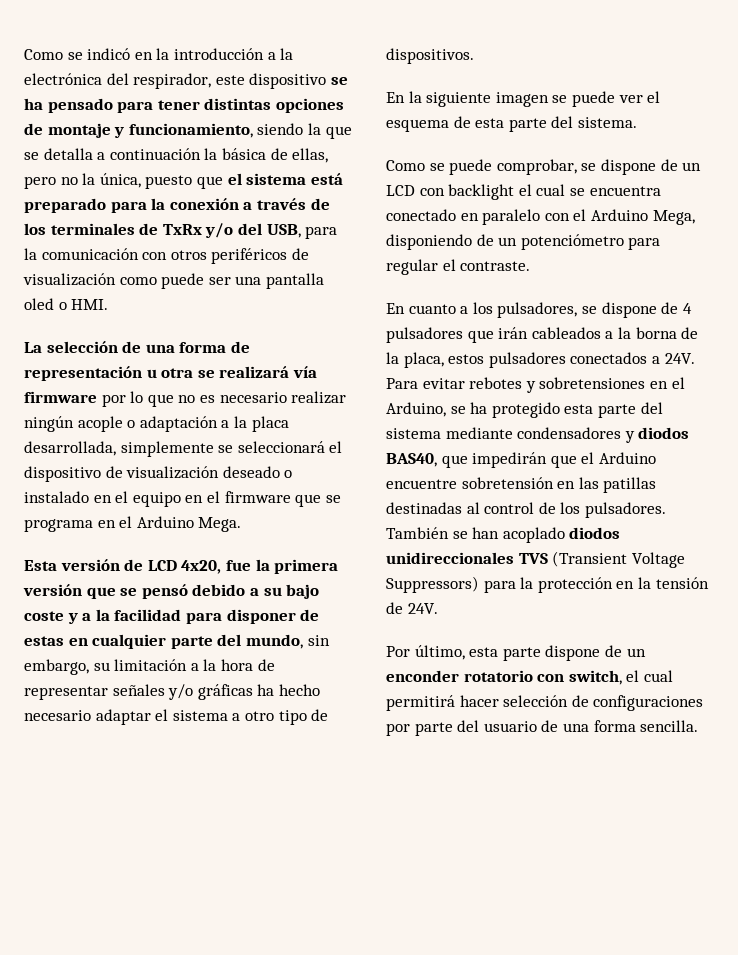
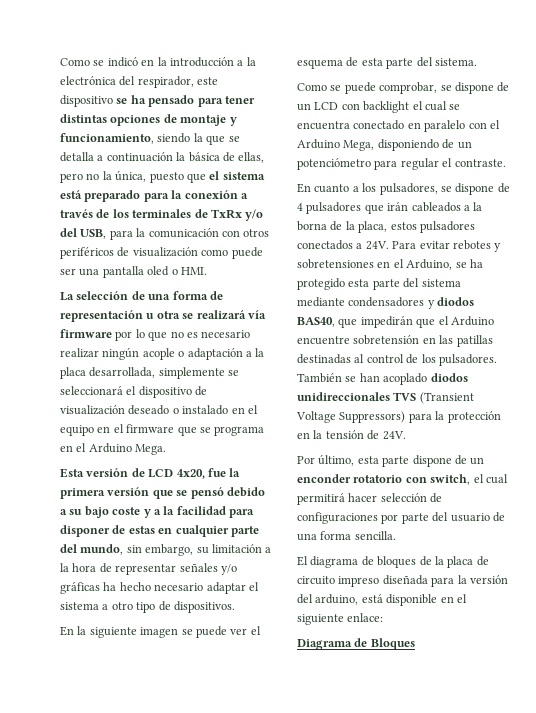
+ El diagrama de bloques de la placa de circuito impreso diseñada para la versión del arduino, está disponible en el siguiente enlace:
+ Diagrama de Bloques

